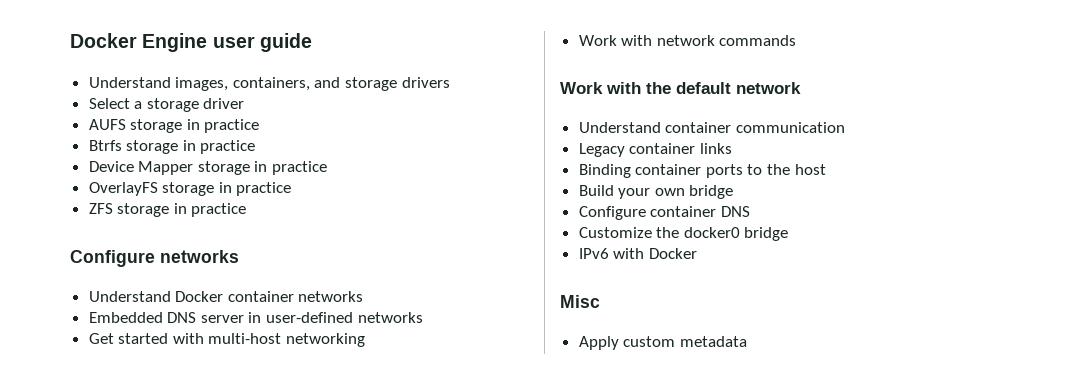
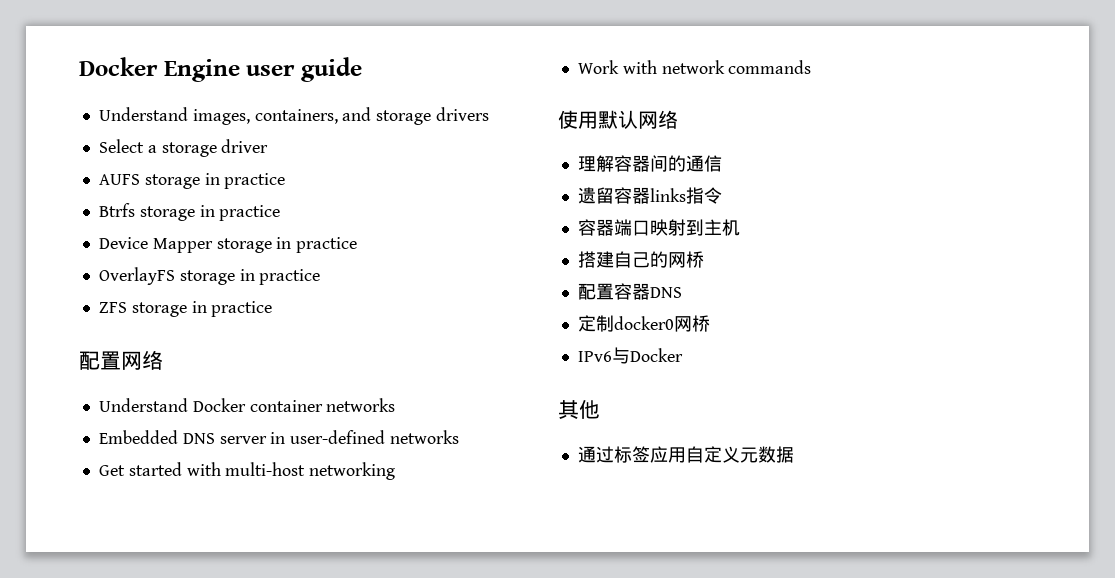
- Configure networks
+ 配置网络
- Work with the default network
- Understand container communication
- Legacy container links
- Binding container ports to the host
- Build your own bridge
- Configure container DNS
- Customize the docker0 bridge
+ 使用默认网络
+ 理解容器间的通信
+ 遗留容器links指令
+ 容器端口映射到主机
+ 搭建自己的网桥
+ 配置容器DNS
+ 定制docker0网桥
- IPv6 with Docker
+ IPv6与Docker
- Misc
- Apply custom metadata
+ 其他
+ 通过标签应用自定义元数据

